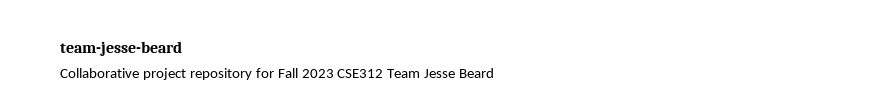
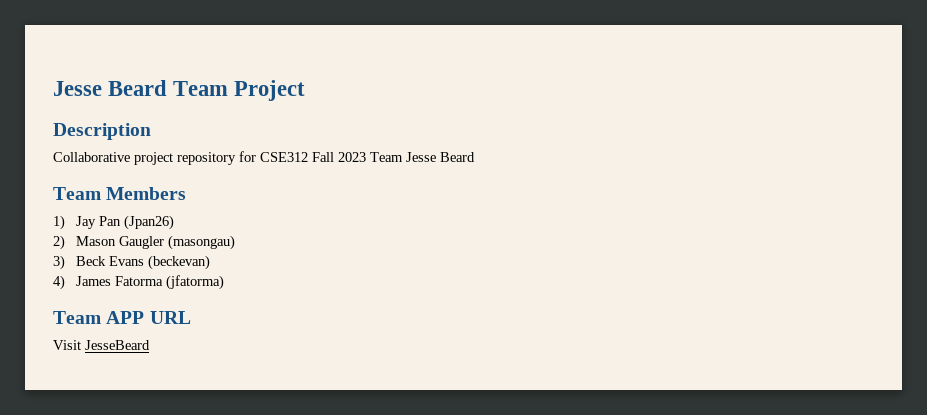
- team-jesse-beard
+ Jesse Beard Team Project
+ Description
- Collaborative project repository for Fall 2023 CSE312 Team Jesse Beard
+ Collaborative project repository for CSE312 Fall 2023 Team Jesse Beard
+ Team Members
+ 1) Jay Pan (Jpan26)
+ 2) Mason Gaugler (masongau)
+ 3) Beck Evans (beckevan)
+ 4) James Fatorma (jfatorma)
+ Team APP URL
+ Visit JesseBeard

